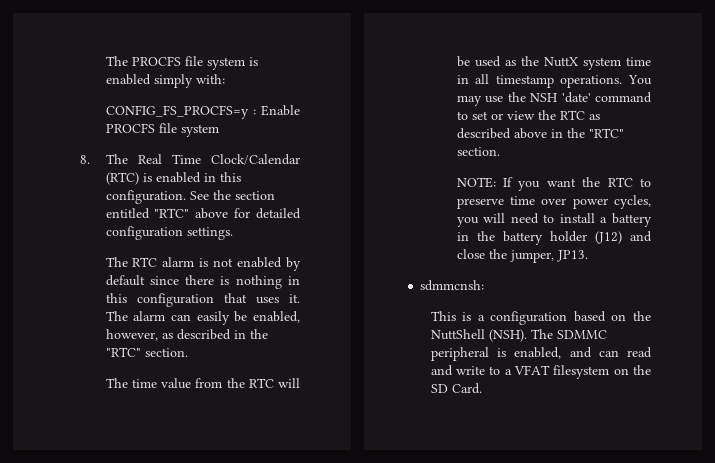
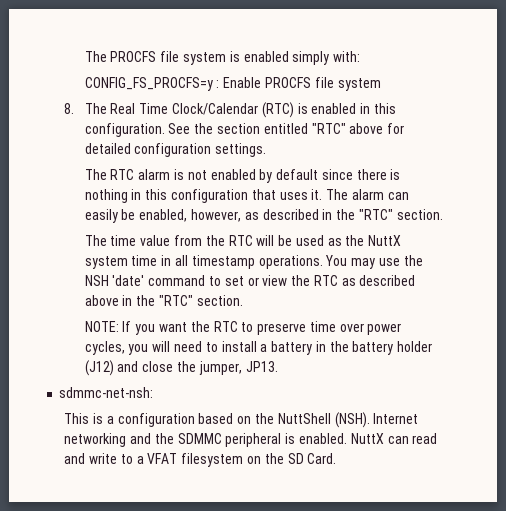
- sdmmcnsh:
+ sdmmc-net-nsh:
- The SDMMC peripheral is enabled, and can read and write to a VFAT filesystem on the SD Card.
+ Internet networking and the SDMMC peripheral is enabled. NuttX can read and write to a VFAT filesystem on the SD Card.

